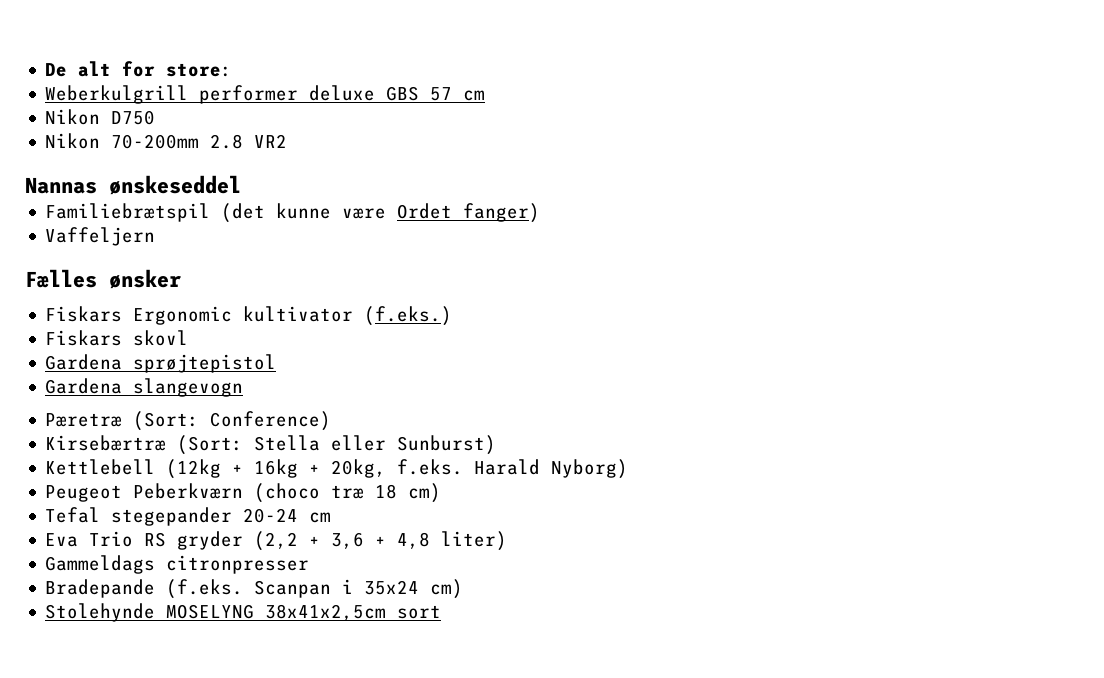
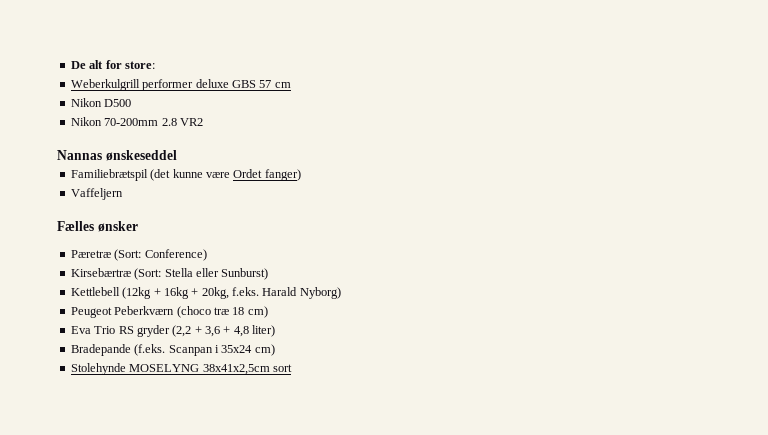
- Nikon D750
+ Nikon D500
- Fiskars Ergonomic kultivator (f.eks.)
- Fiskars skovl
- Gardena sprøjtepistol
- Gardena slangevogn
- Tefal stegepander 20-24 cm
- Gammeldags citronpresser

